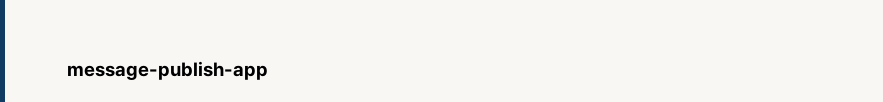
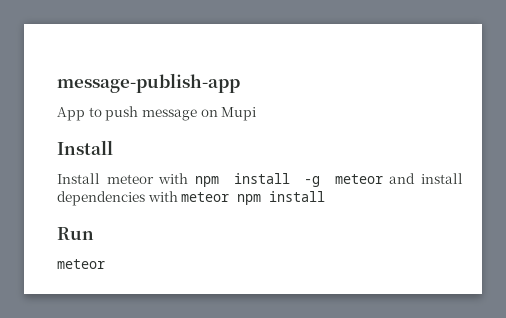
+ App to push message on Mupi
+ Install
+ Install meteor with npm install -g meteor and install dependencies with meteor npm install
+ Run
+ meteor

